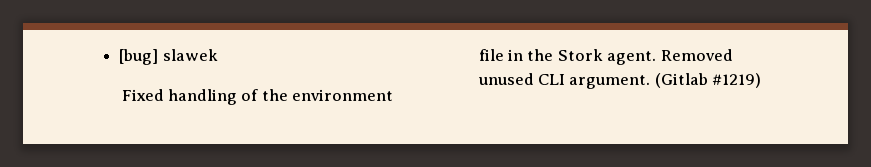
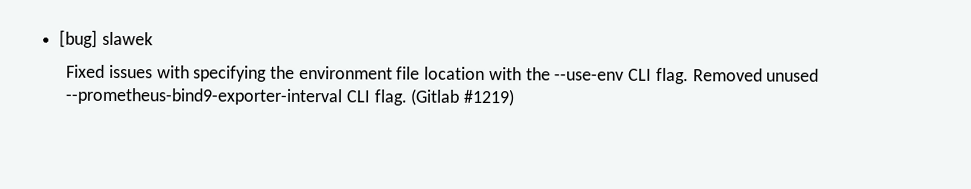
- Fixed handling of the environment file in the Stork agent. Removed unused CLI argument.
+ Fixed issues with specifying the environment file location with the --use-env CLI flag. Removed unused --prometheus-bind9-exporter-interval CLI flag.

